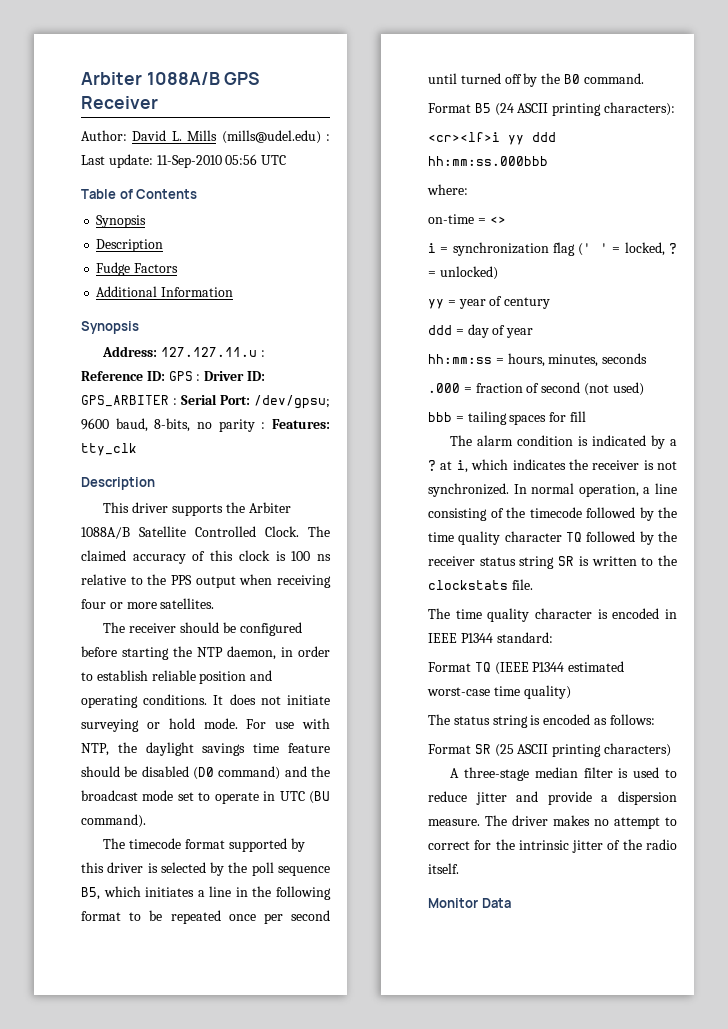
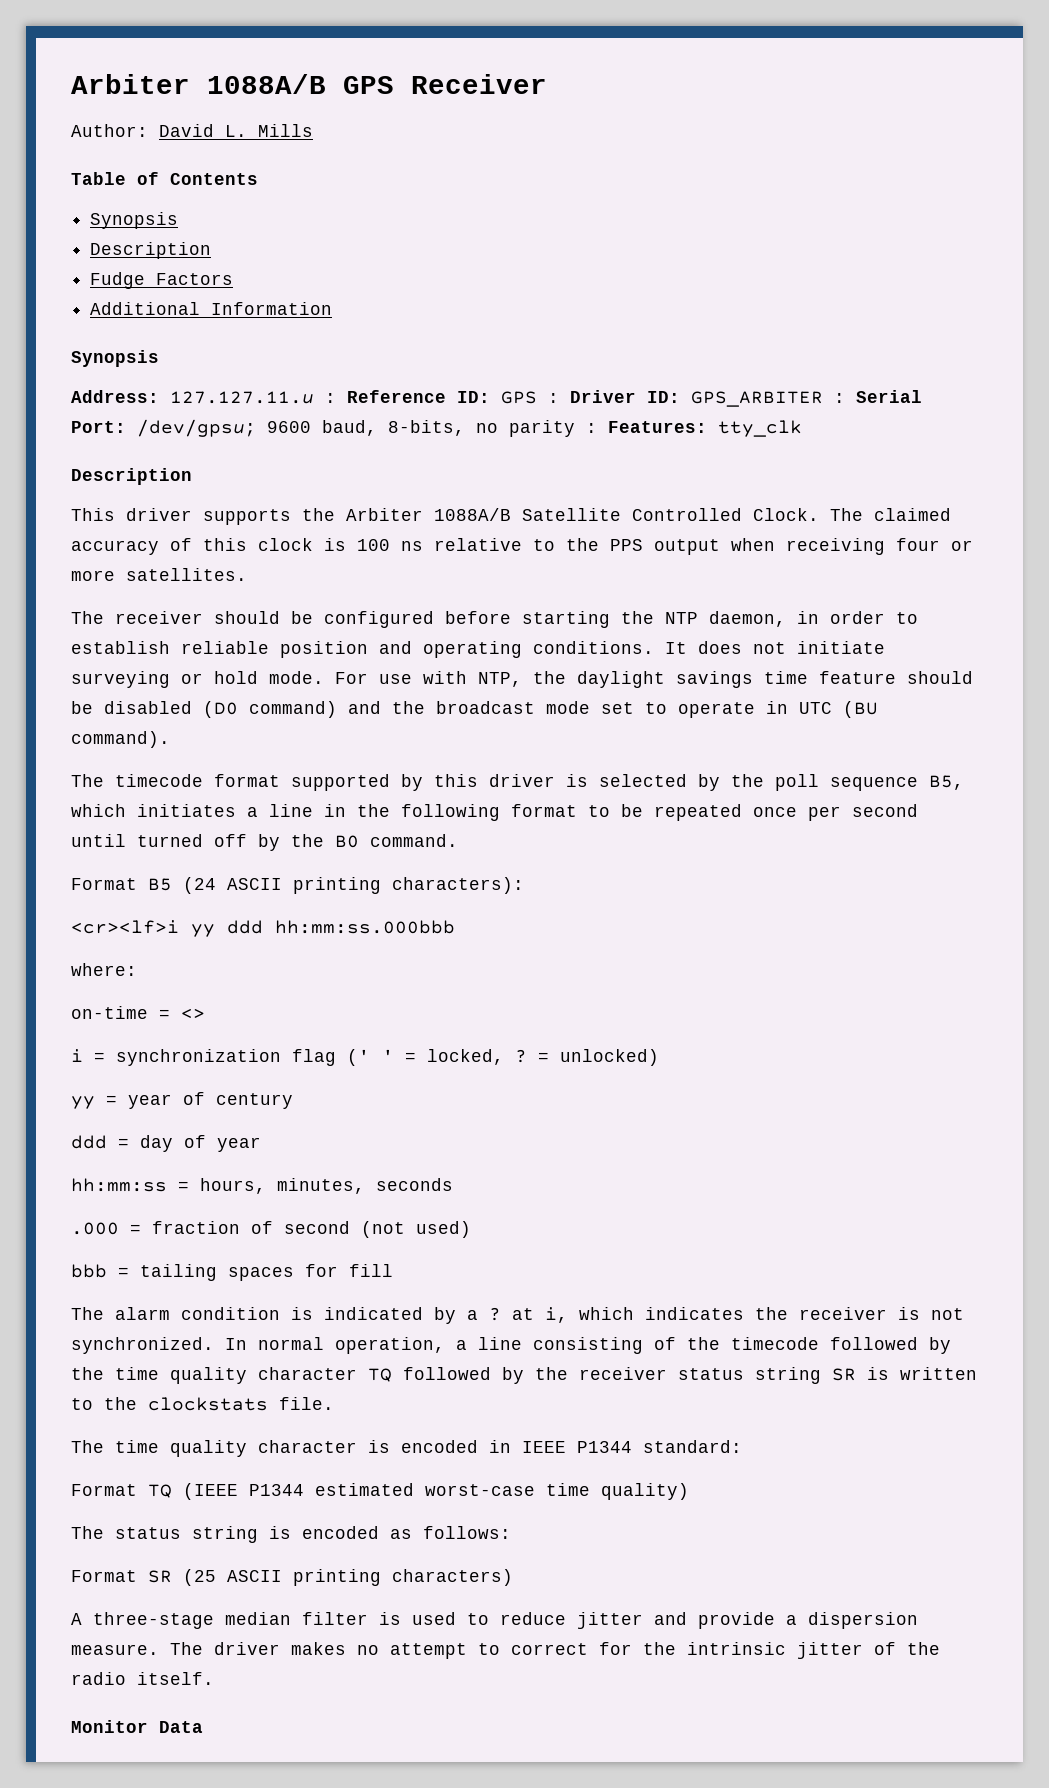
- Author: David L. Mills (mills@udel.edu) : Last update: 11-Sep-2010 05:56 UTC
+ Author: David L. Mills

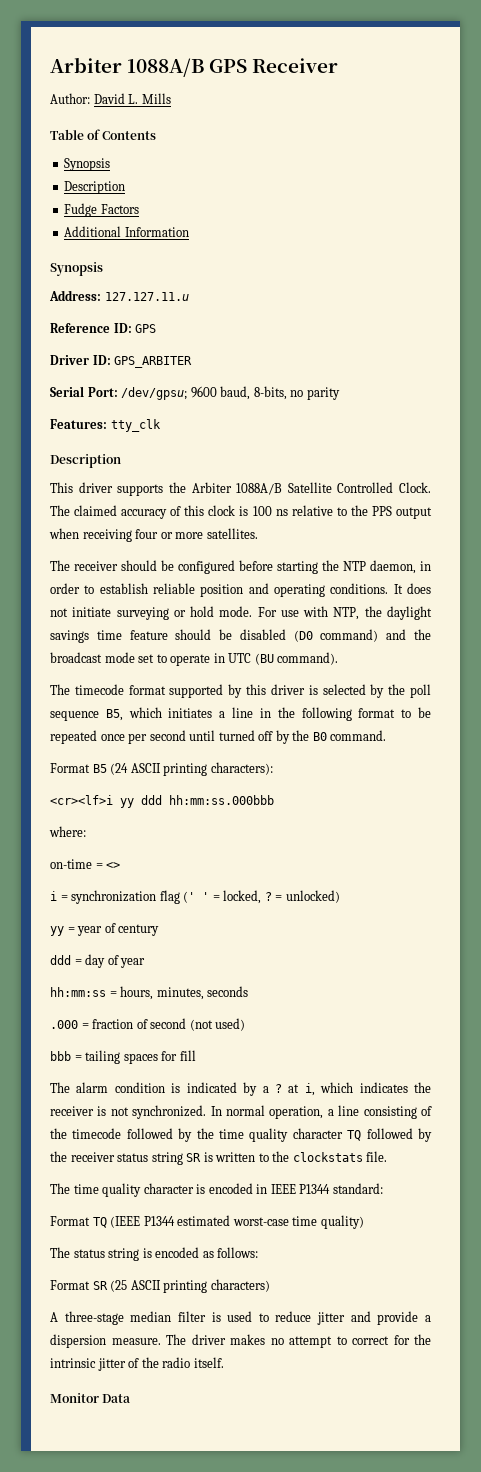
- Address: 127.127.11.u : Reference ID: GPS : Driver ID: GPS_ARBITER : Serial Port: /dev/gpsu; 9600 baud, 8-bits, no parity : Features: tty_clk
+ Address: 127.127.11.u
+ Reference ID: GPS
+ Driver ID: GPS_ARBITER
+ Serial Port: /dev/gpsu; 9600 baud, 8-bits, no parity
+ Features: tty_clk

